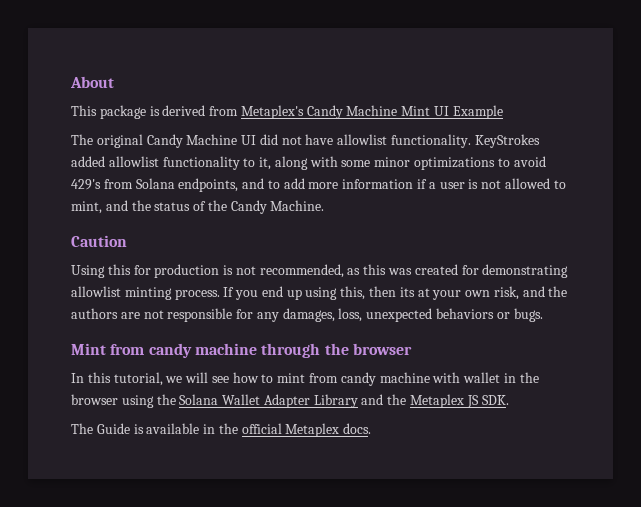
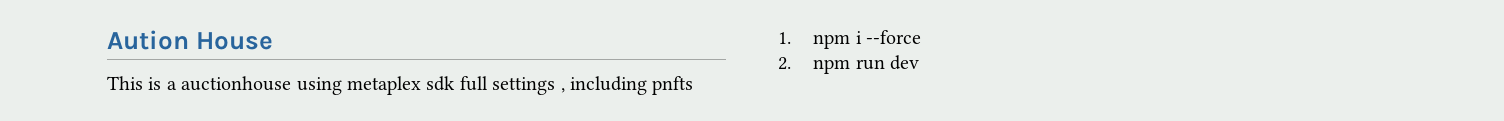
- About
+ Aution House
- This package is derived from Metaplex's Candy Machine Mint UI Example
- The original Candy Machine UI did not have allowlist functionality. KeyStrokes added allowlist functionality to it, along with some minor optimizations to avoid 429's from Solana endpoints, and to add more information if a user is not allowed to mint, and the status of the Candy Machine.
- Caution
- Using this for production is not recommended, as this was created for demonstrating allowlist minting process. If you end up using this, then its at your own risk, and the authors are not responsible for any damages, loss, unexpected behaviors or bugs.
- Mint from candy machine through the browser
- In this tutorial, we will see how to mint from candy machine with wallet in the browser using the Solana Wallet Adapter Library and the Metaplex JS SDK.
- The Guide is available in the official Metaplex docs.
+ This is a auctionhouse using metaplex sdk full settings , including pnfts
+ 1. npm i --force
+ 2. npm run dev

